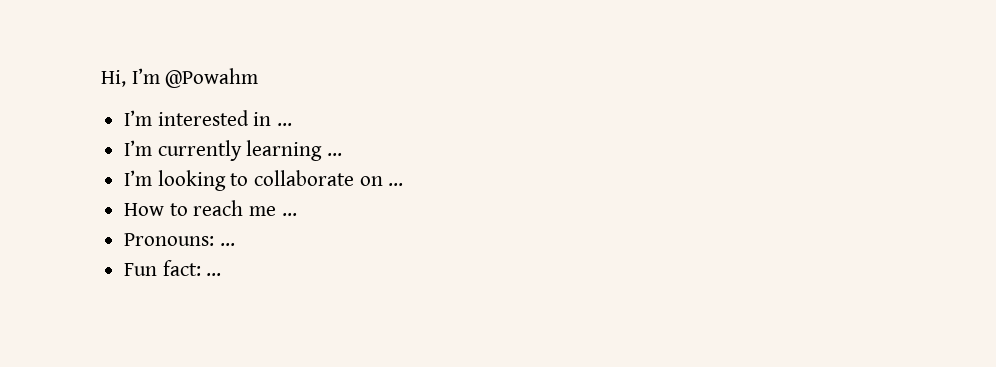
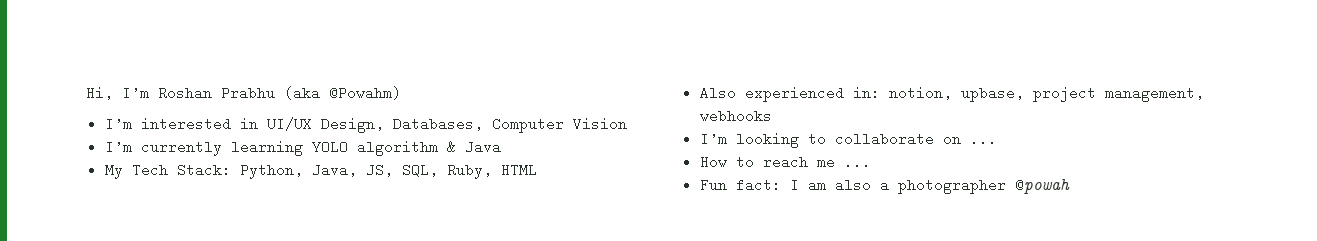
- Hi, I’m @Powahm
+ Hi, I’m Roshan Prabhu (aka @Powahm)
- I’m interested in ...
- I’m currently learning ...
+ I’m interested in UI/UX Design, Databases, Computer Vision
+ I’m currently learning YOLO algorithm & Java
+ My Tech Stack: Python, Java, JS, SQL, Ruby, HTML
+ Also experienced in: notion, upbase, project management, webhooks
- Pronouns: ...
- Fun fact: ...
+ Fun fact: I am also a photographer @powah

